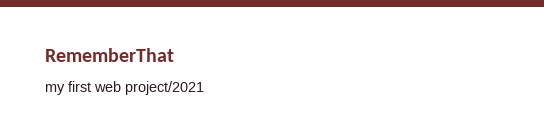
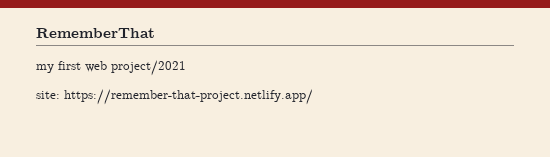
+ site: https://remember-that-project.netlify.app/

